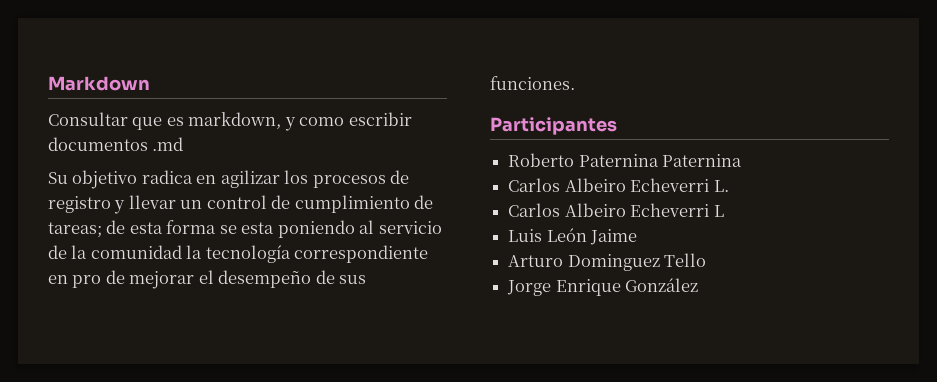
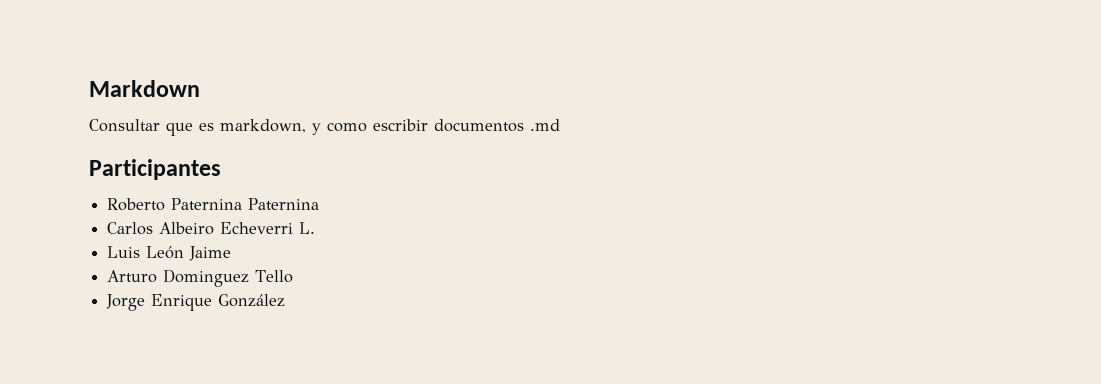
- Su objetivo radica en agilizar los procesos de registro y llevar un control de cumplimiento de tareas; de esta forma se esta poniendo al servicio de la comunidad la tecnología correspondiente en pro de mejorar el desempeño de sus funciones.
- Carlos Albeiro Echeverri L

